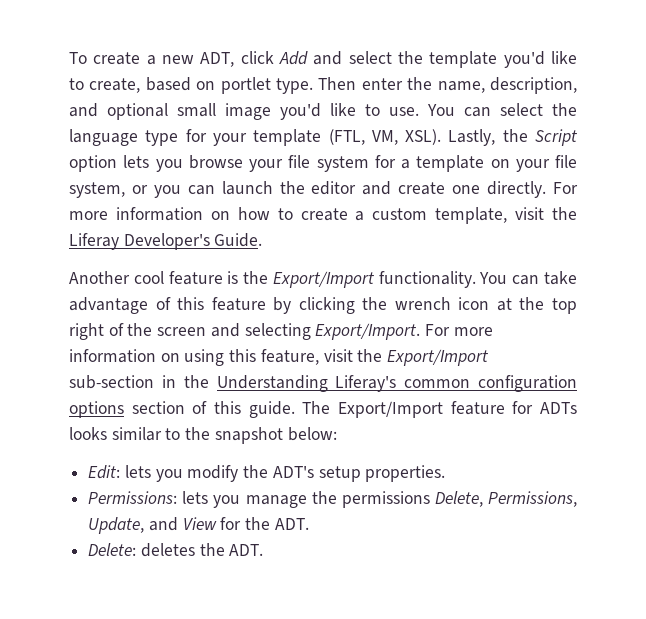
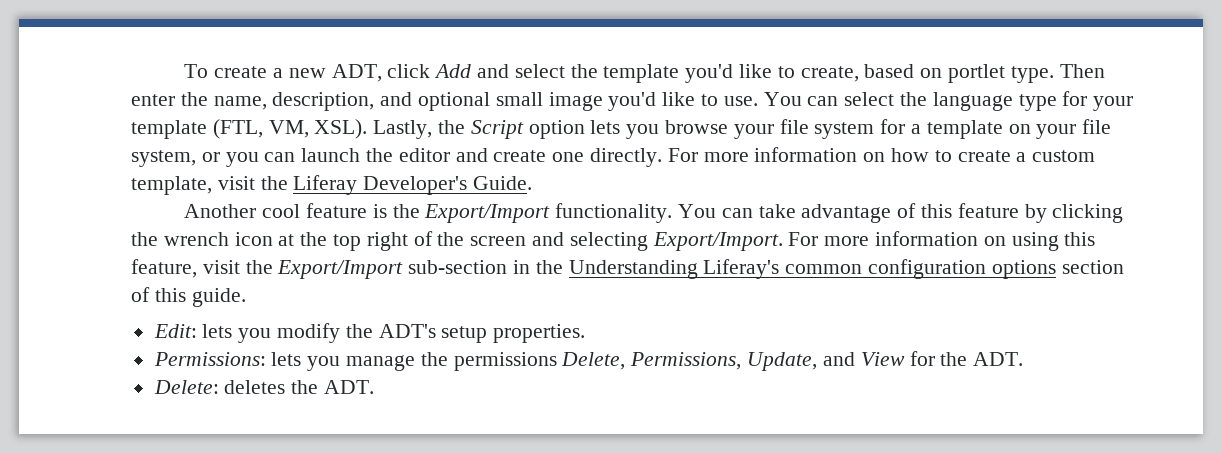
- The Export/Import feature for ADTs looks similar to the snapshot below:

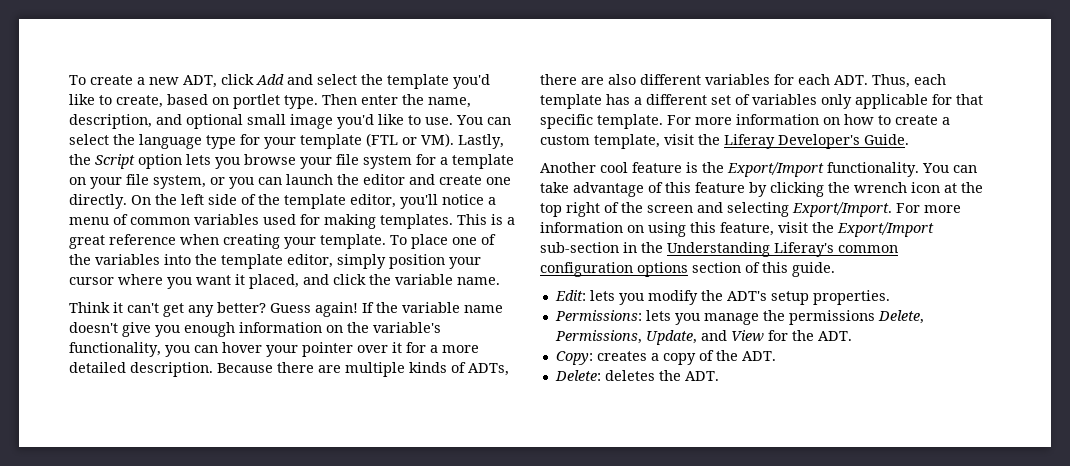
- You can select the language type for your template (FTL, VM, XSL). Lastly, the Script option lets you browse your file system for a template on your file system, or you can launch the editor and create one directly.
+ You can select the language type for your template (FTL or VM). Lastly, the Script option lets you browse your file system for a template on your file system, or you can launch the editor and create one directly.
+ On the left side of the template editor, you'll notice a menu of common variables used for making templates. This is a great reference when creating your template. To place one of the variables into the template editor, simply position your cursor where you want it placed, and click the variable name.
+ Think it can't get any better? Guess again! If the variable name doesn't give you enough information on the variable's functionality, you can hover your pointer over it for a more detailed description. Because there are multiple kinds of ADTs, there are also different variables for each ADT. Thus, each template has a different set of variables only applicable for that specific template.
+ Copy: creates a copy of the ADT.

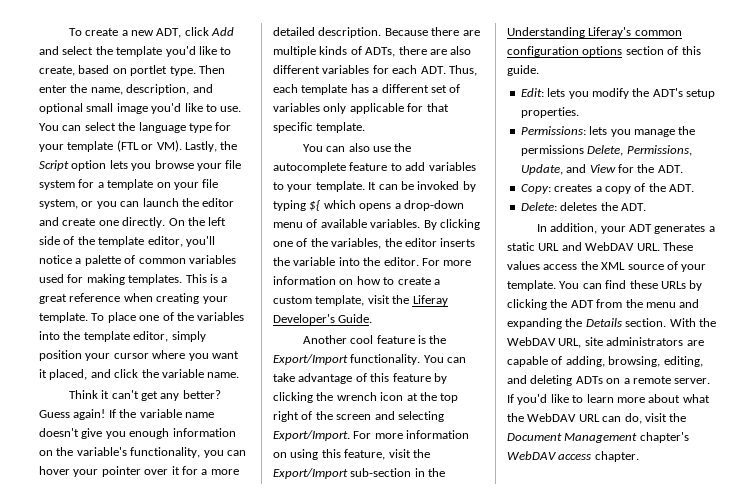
- On the left side of the template editor, you'll notice a menu of common variables used for making templates.
+ On the left side of the template editor, you'll notice a palette of common variables used for making templates.
- Because there are multiple kinds of ADTs, there are also different variables for each ADT. Thus, each template has a different set of variables only applicable for that specific template. For more information on how to create a custom template, visit the Liferay Developer's Guide.
+ Because there are multiple kinds of ADTs, there are also different variables for each ADT. Thus, each template has a different set of variables only applicable for that specific template.
+ You can also use the autocomplete feature to add variables to your template. It can be invoked by typing ${ which opens a drop-down menu of available variables. By clicking one of the variables, the editor inserts the variable into the editor. For more information on how to create a custom template, visit the Liferay Developer's Guide.
+ In addition, your ADT generates a static URL and WebDAV URL. These values access the XML source of your template. You can find these URLs by clicking the ADT from the menu and expanding the Details section. With the WebDAV URL, site administrators are capable of adding, browsing, editing, and deleting ADTs on a remote server. If you'd like to learn more about what the WebDAV URL can do, visit the Document Management chapter's WebDAV access chapter.

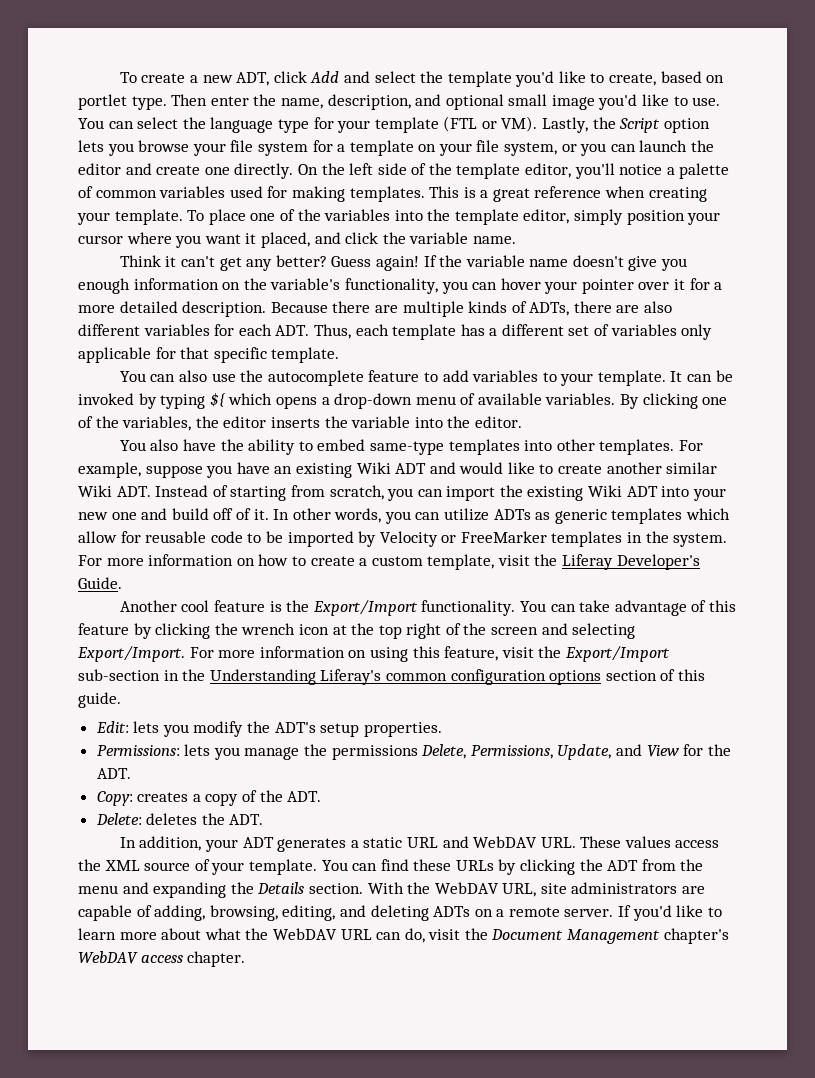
- By clicking one of the variables, the editor inserts the variable into the editor. For more information on how to create a custom template, visit the Liferay Developer's Guide.
+ By clicking one of the variables, the editor inserts the variable into the editor.
+ You also have the ability to embed same-type templates into other templates. For example, suppose you have an existing Wiki ADT and would like to create another similar Wiki ADT. Instead of starting from scratch, you can import the existing Wiki ADT into your new one and build off of it. In other words, you can utilize ADTs as generic templates which allow for reusable code to be imported by Velocity or FreeMarker templates in the system. For more information on how to create a custom template, visit the Liferay Developer's Guide.

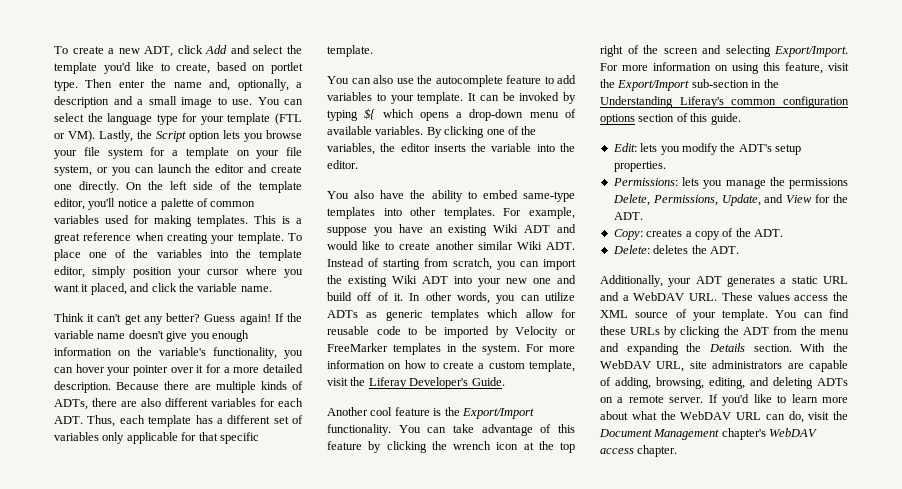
- Then enter the name, description, and optional small image you'd like to use.
+ Then enter the name and, optionally, a description and a small image to use.
- In addition, your ADT generates a static URL and WebDAV URL. These values access the XML source of your template.
+ Additionally, your ADT generates a static URL and a WebDAV URL. These values access the XML source of your template.

